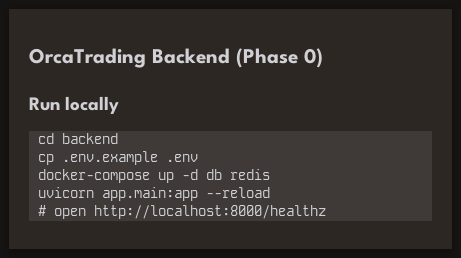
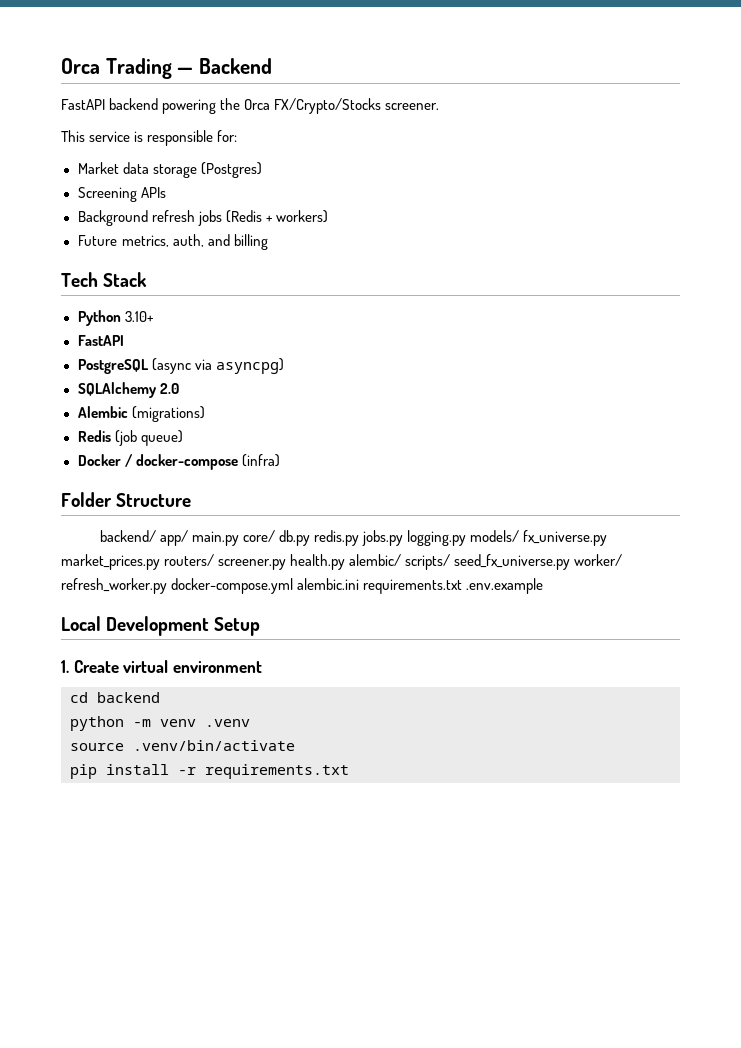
- OrcaTrading Backend (Phase 0)
- Run locally
+ Orca Trading — Backend
+ FastAPI backend powering the Orca FX/Crypto/Stocks screener.
+ This service is responsible for:
+ Market data storage (Postgres)
+ Screening APIs
+ Background refresh jobs (Redis + workers)
+ Future metrics, auth, and billing
+ Tech Stack
+ Python 3.10+
+ FastAPI
+ PostgreSQL (async via asyncpg)
+ SQLAlchemy 2.0
+ Alembic (migrations)
+ Redis (job queue)
+ Docker / docker-compose (infra)
+ Folder Structure
+ backend/ app/ main.py core/ db.py redis.py jobs.py logging.py models/ fx_universe.py market_prices.py routers/ screener.py health.py alembic/ scripts/ seed_fx_universe.py worker/ refresh_worker.py docker-compose.yml alembic.ini requirements.txt .env.example
+ Local Development Setup
+ 1. Create virtual environment
  cd backend
- cp .env.example .env
- docker-compose up -d db redis
- uvicorn app.main:app --reload
- # open http://localhost:8000/healthz
+ python -m venv .venv
+ source .venv/bin/activate
+ pip install -r requirements.txt

